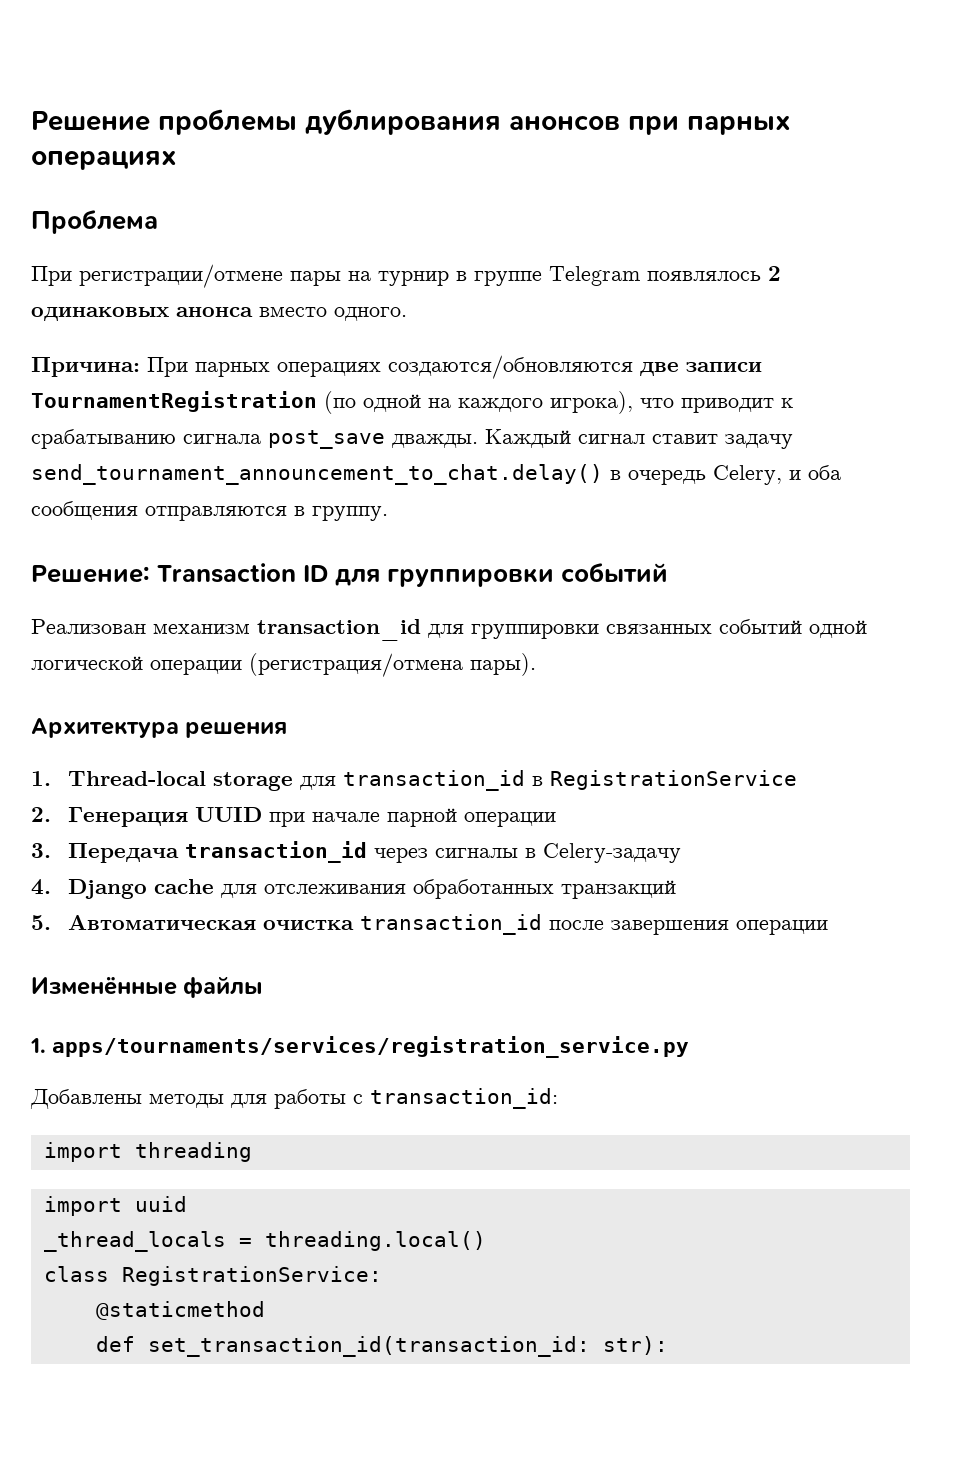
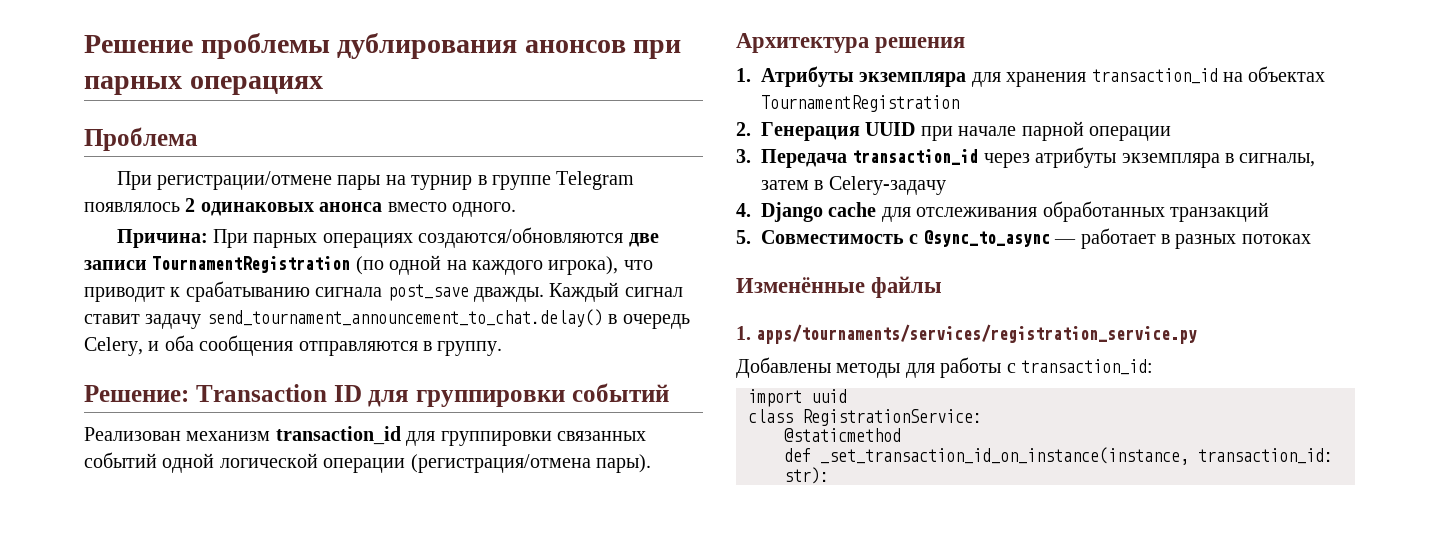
- 1. Thread-local storage для transaction_id в RegistrationService
+ 1. Атрибуты экземпляра для хранения transaction_id на объектах TournamentRegistration
- 3. Передача transaction_id через сигналы в Celery-задачу
+ 3. Передача transaction_id через атрибуты экземпляра в сигналы, затем в Celery-задачу
- 5. Автоматическая очистка transaction_id после завершения операции
+ 5. Совместимость с @sync_to_async — работает в разных потоках
- import threading
- _thread_locals = threading.local()
- def set_transaction_id(transaction_id: str):
+ def _set_transaction_id_on_instance(instance, transaction_id: str):

